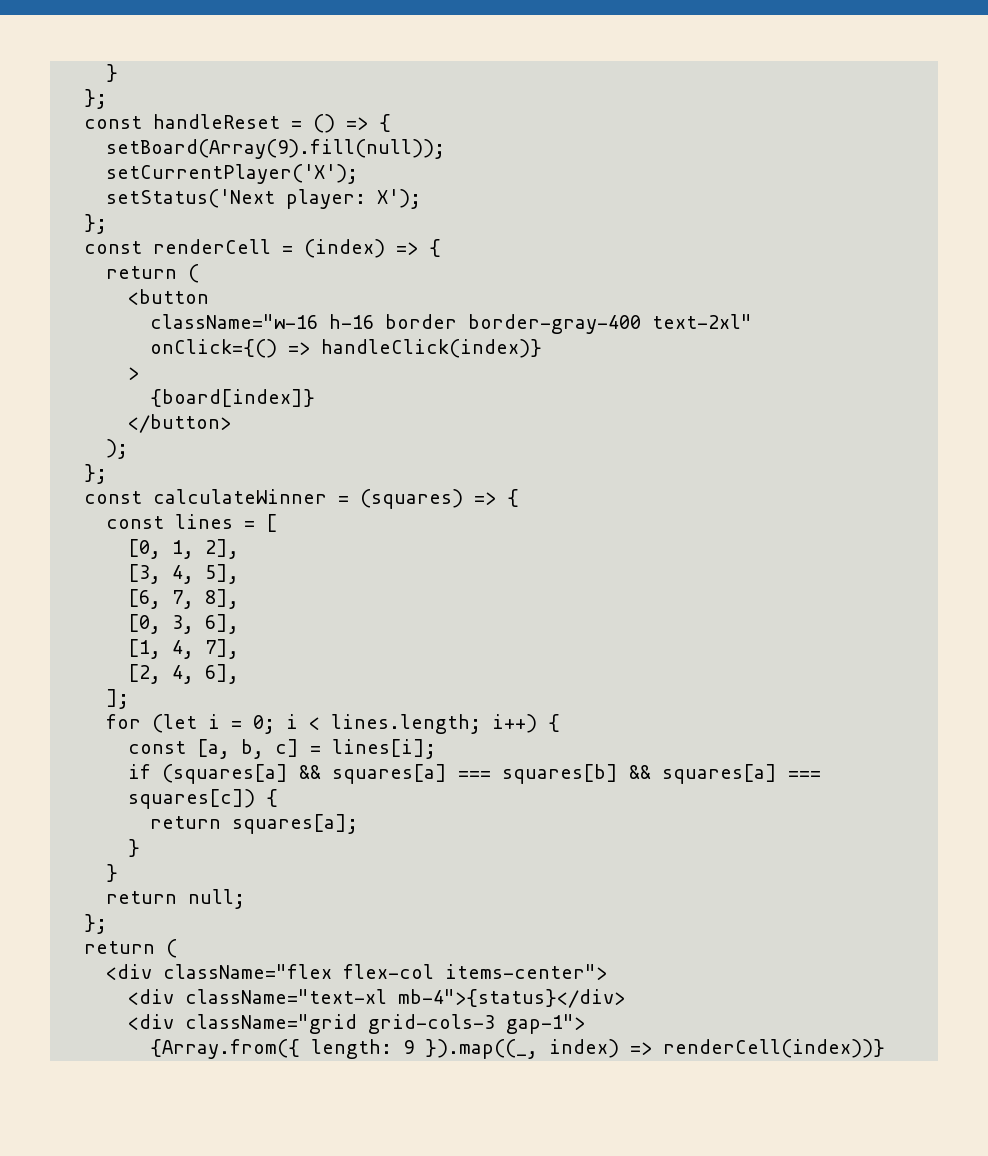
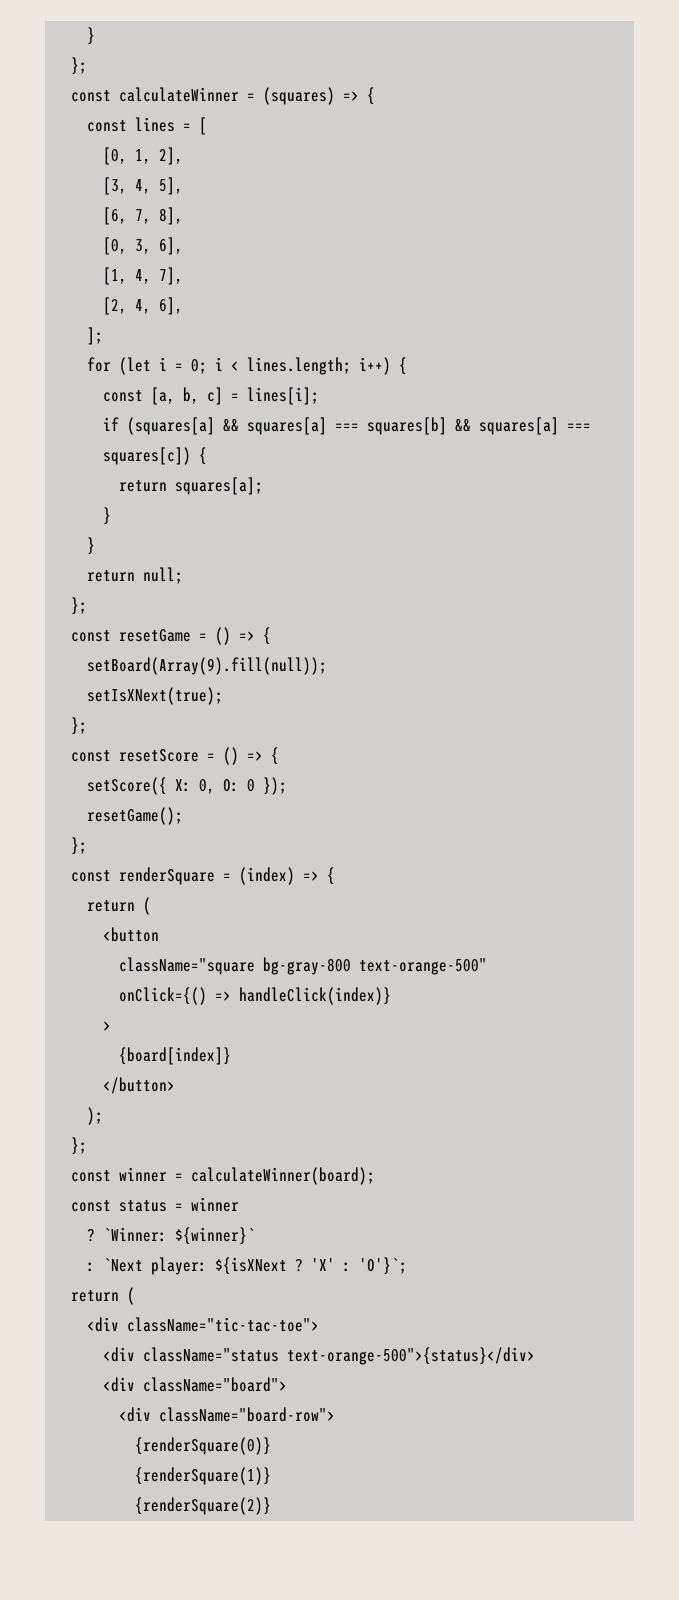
- const handleReset = () => {
- setBoard(Array(9).fill(null));
- setCurrentPlayer('X');
- setStatus('Next player: X');
- };
- const renderCell = (index) => {
- return (
- <button
- className="w-16 h-16 border border-gray-400 text-2xl"
- onClick={() => handleClick(index)}
- >
- {board[index]}
- </button>
- );
- };
+ const resetGame = () => {
+ setBoard(Array(9).fill(null));
+ setIsXNext(true);
+ };
+ const resetScore = () => {
+ setScore({ X: 0, O: 0 });
+ resetGame();
+ };
+ const renderSquare = (index) => {
+ return (
+ <button
+ className="square bg-gray-800 text-orange-500"
+ onClick={() => handleClick(index)}
+ >
+ {board[index]}
+ </button>
+ );
+ };
+ const winner = calculateWinner(board);
+ const status = winner
+ ? `Winner: ${winner}`
+ : `Next player: ${isXNext ? 'X' : 'O'}`;
- <div className="flex flex-col items-center">
- <div className="text-xl mb-4">{status}</div>
- <div className="grid grid-cols-3 gap-1">
- {Array.from({ length: 9 }).map((_, index) => renderCell(index))}
+ <div className="tic-tac-toe">
+ <div className="status text-orange-500">{status}</div>
+ <div className="board">
+ <div className="board-row">
+ {renderSquare(0)}
+ {renderSquare(1)}
+ {renderSquare(2)}

